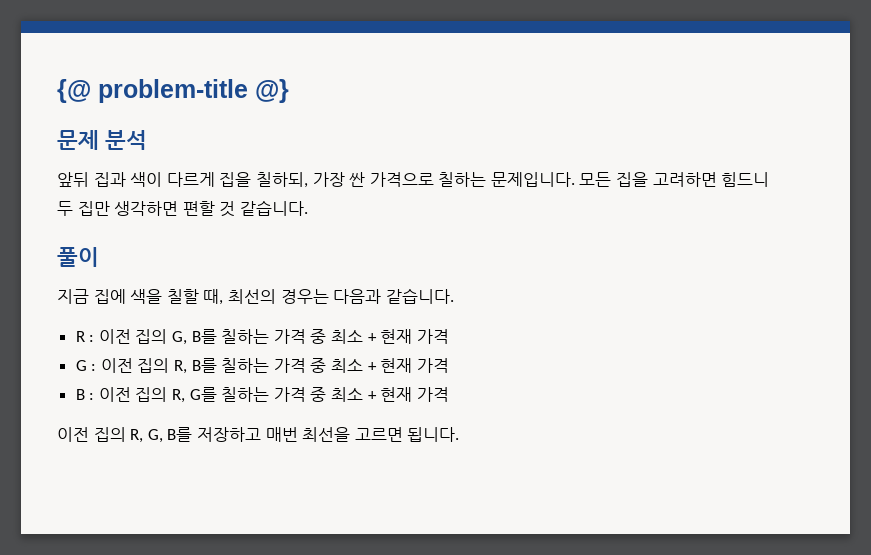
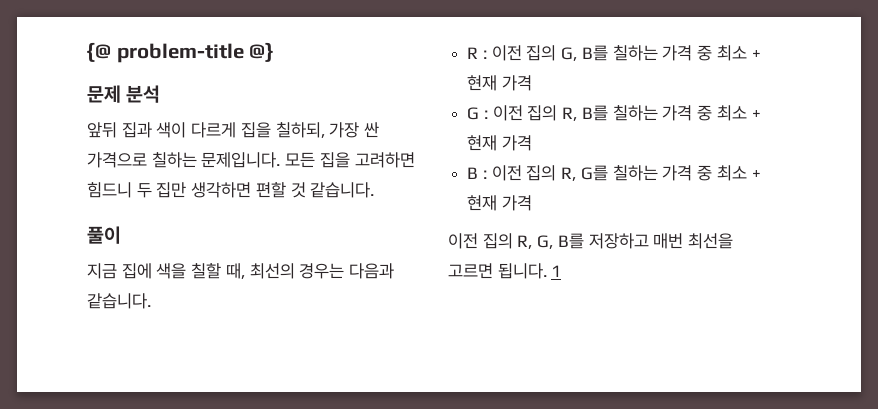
+ 1

